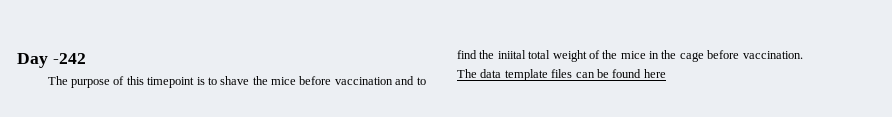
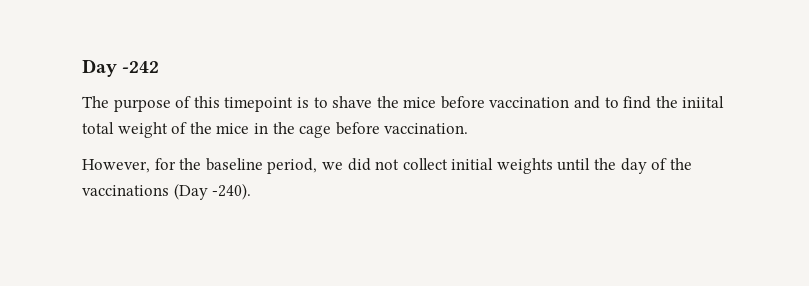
- The data template files can be found here
+ However, for the baseline period, we did not collect initial weights until the day of the vaccinations (Day -240).

